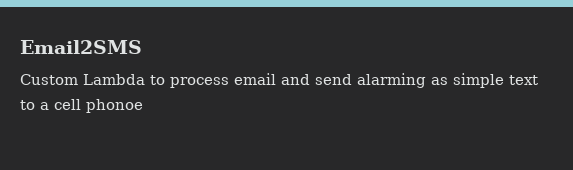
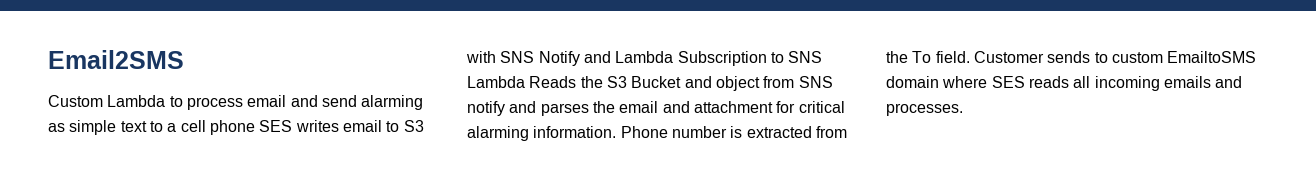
- Custom Lambda to process email and send alarming as simple text to a cell phonoe
+ Custom Lambda to process email and send alarming as simple text to a cell phone SES writes email to S3 with SNS Notify and Lambda Subscription to SNS Lambda Reads the S3 Bucket and object from SNS notify and parses the email and attachment for critical alarming information. Phone number is extracted from the To field. Customer sends to custom EmailtoSMS domain where SES reads all incoming emails and processes.

